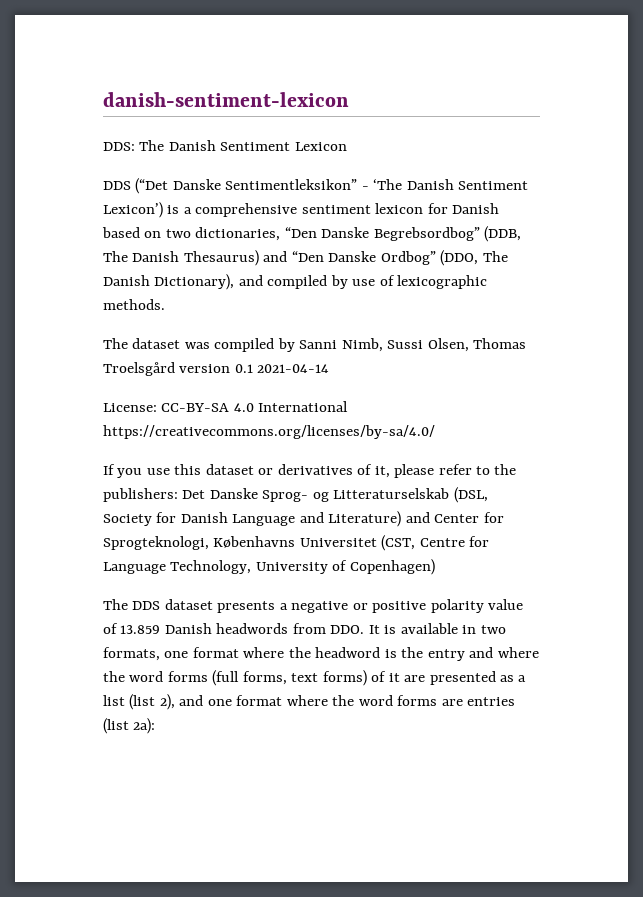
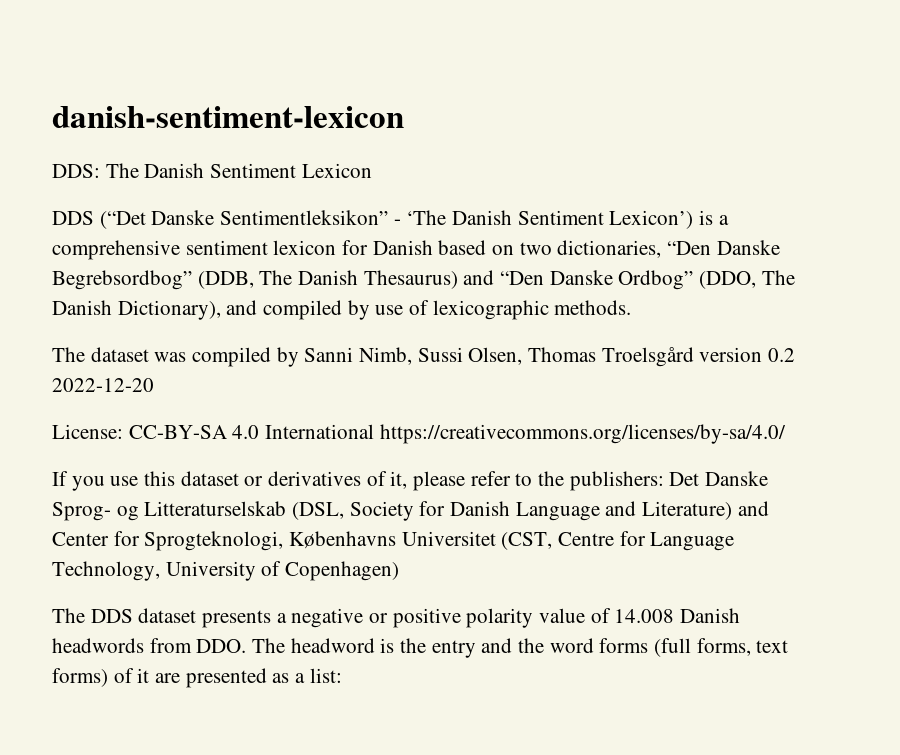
- The dataset was compiled by Sanni Nimb, Sussi Olsen, Thomas Troelsgård version 0.1 2021-04-14
+ The dataset was compiled by Sanni Nimb, Sussi Olsen, Thomas Troelsgård version 0.2 2022-12-20
- The DDS dataset presents a negative or positive polarity value of 13.859 Danish headwords from DDO. It is available in two formats, one format where the headword is the entry and where the word forms (full forms, text forms) of it are presented as a list (list 2), and one format where the word forms are entries (list 2a):
+ The DDS dataset presents a negative or positive polarity value of 14.008 Danish headwords from DDO. The headword is the entry and the word forms (full forms, text forms) of it are presented as a list:

